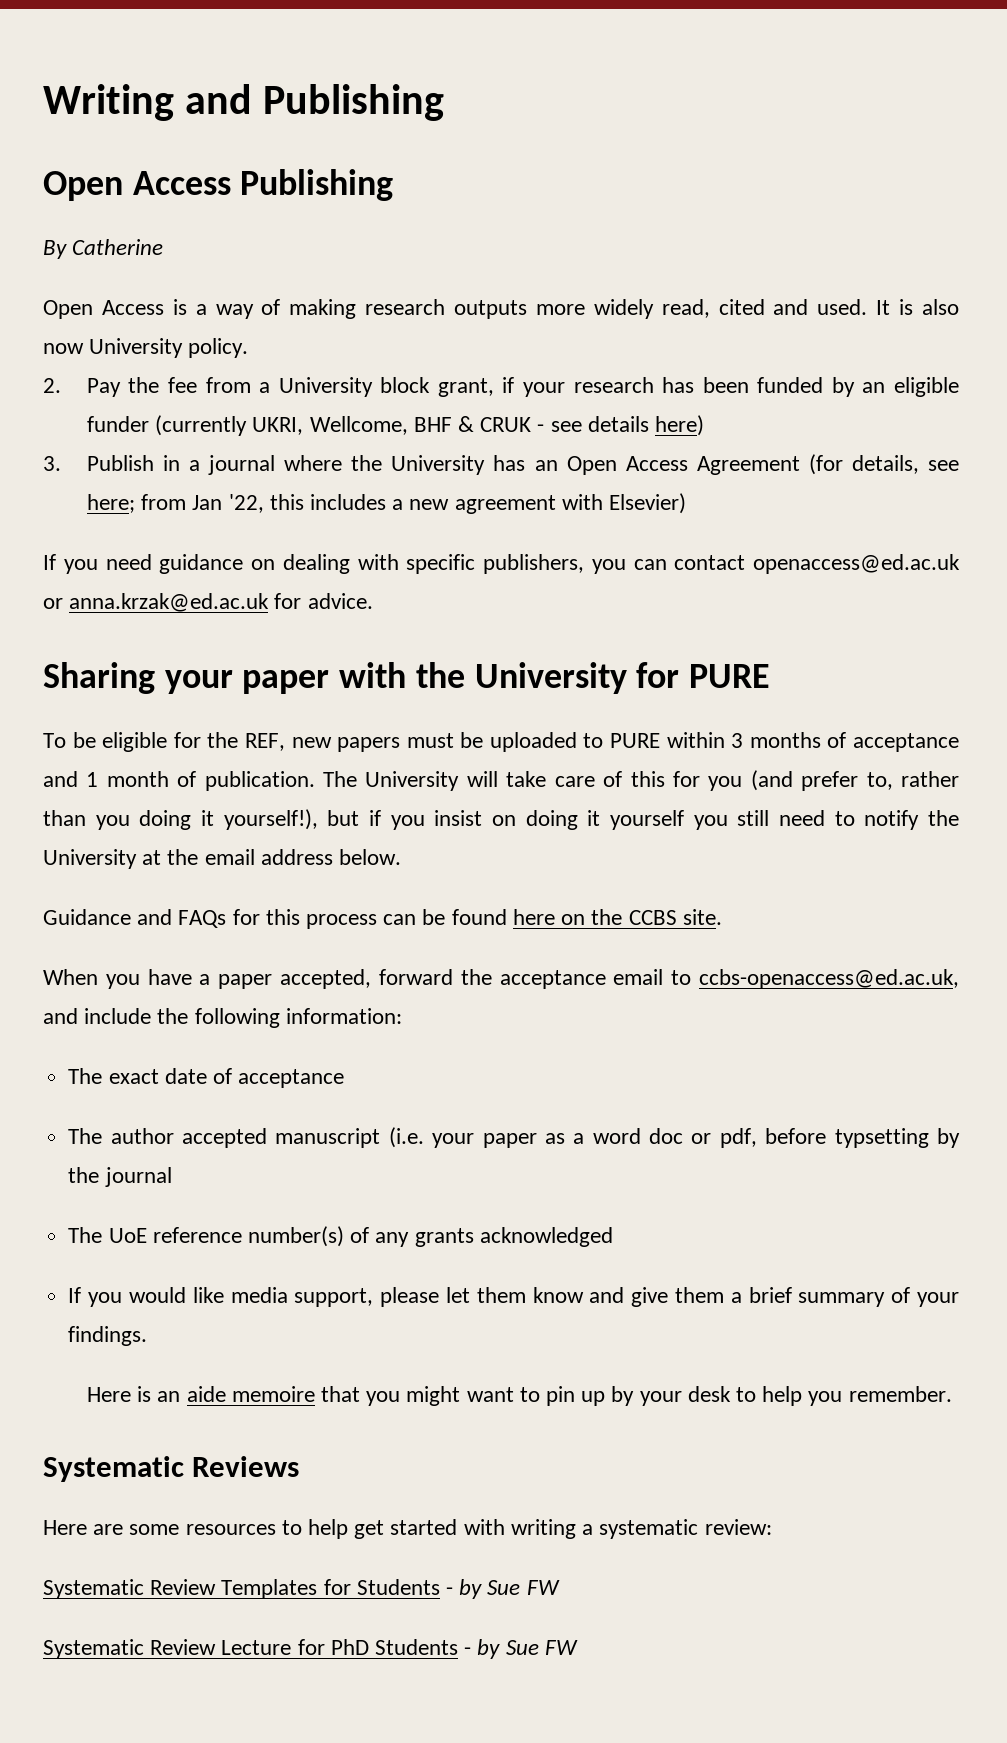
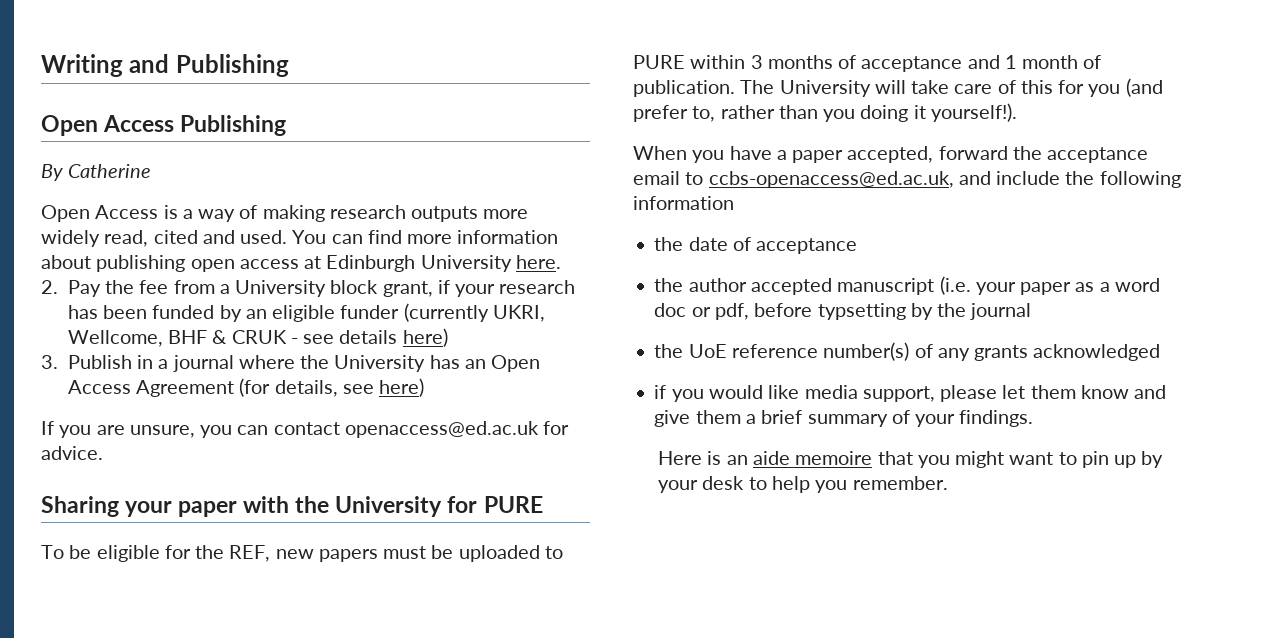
- It is also now University policy.
+ You can find more information about publishing open access at Edinburgh University here.
- 3. Publish in a journal where the University has an Open Access Agreement (for details, see here; from Jan '22, this includes a new agreement with Elsevier)
- If you need guidance on dealing with specific publishers, you can contact openaccess@ed.ac.uk or anna.krzak@ed.ac.uk for advice.
+ 3. Publish in a journal where the University has an Open Access Agreement (for details, see here)
+ If you are unsure, you can contact openaccess@ed.ac.uk for advice.
- The University will take care of this for you (and prefer to, rather than you doing it yourself!), but if you insist on doing it yourself you still need to notify the University at the email address below.
- Guidance and FAQs for this process can be found here on the CCBS site.
+ The University will take care of this for you (and prefer to, rather than you doing it yourself!).
- When you have a paper accepted, forward the acceptance email to ccbs-openaccess@ed.ac.uk, and include the following information:
- The exact date of acceptance
+ When you have a paper accepted, forward the acceptance email to ccbs-openaccess@ed.ac.uk, and include the following information
+ the date of acceptance
- The author accepted manuscript (i.e. your paper as a word doc or pdf, before typsetting by the journal
+ the author accepted manuscript (i.e. your paper as a word doc or pdf, before typsetting by the journal
- The UoE reference number(s) of any grants acknowledged
+ the UoE reference number(s) of any grants acknowledged
- If you would like media support, please let them know and give them a brief summary of your findings.
+ if you would like media support, please let them know and give them a brief summary of your findings.
- Systematic Reviews
- Here are some resources to help get started with writing a systematic review:
- Systematic Review Templates for Students - by Sue FW
- Systematic Review Lecture for PhD Students - by Sue FW

